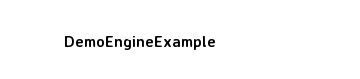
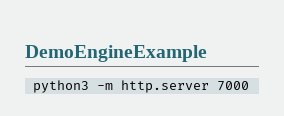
+ python3 -m http.server 7000

